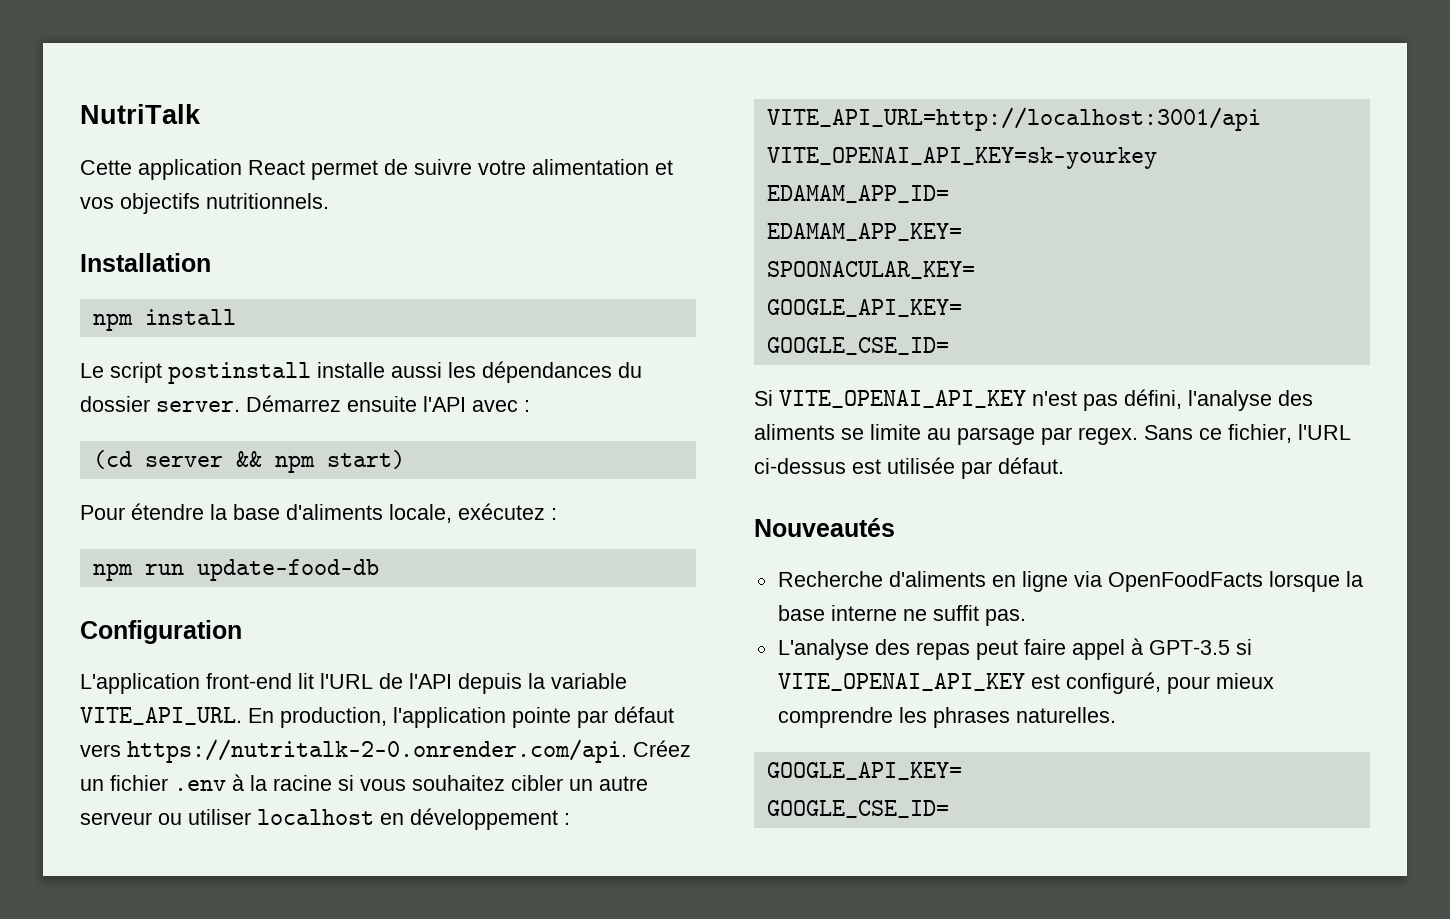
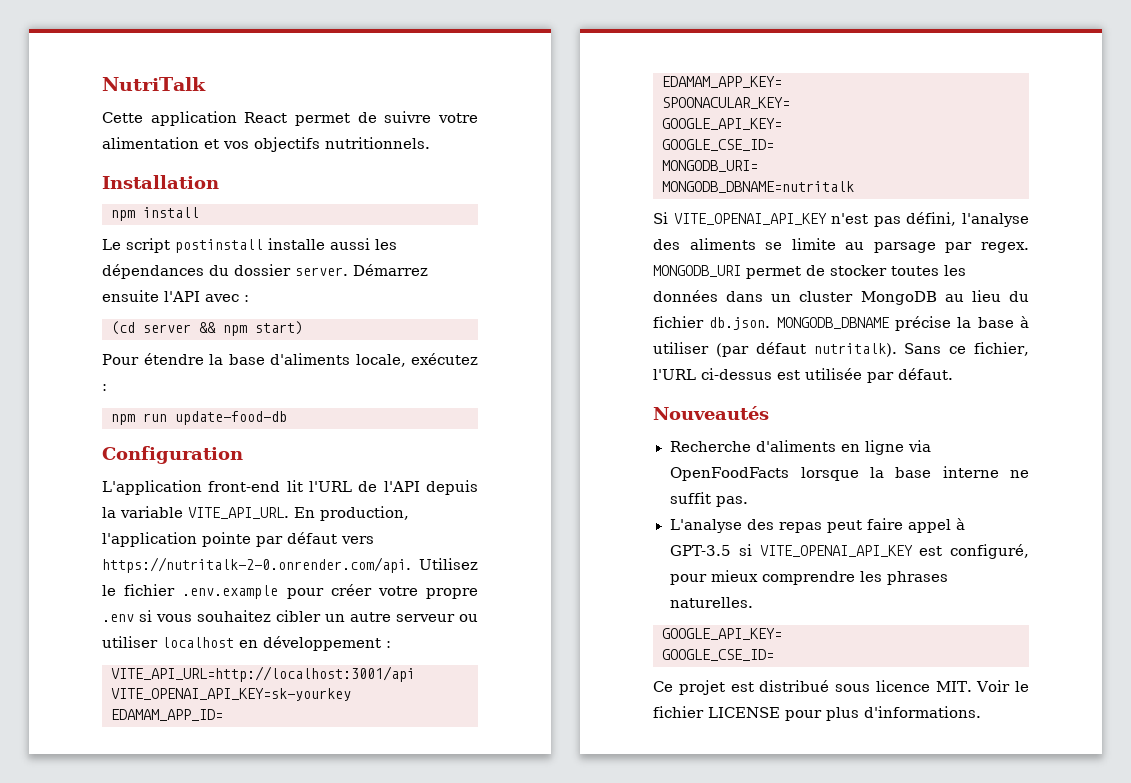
- En production, l'application pointe par défaut vers https://nutritalk-2-0.onrender.com/api. Créez un fichier .env à la racine si vous souhaitez cibler un autre serveur ou utiliser localhost en développement :
+ En production, l'application pointe par défaut vers https://nutritalk-2-0.onrender.com/api. Utilisez le fichier .env.example pour créer votre propre .env si vous souhaitez cibler un autre serveur ou utiliser localhost en développement :
+ MONGODB_URI=
+ MONGODB_DBNAME=nutritalk
+ MONGODB_URI permet de stocker toutes les données dans un cluster MongoDB au lieu du fichier db.json. MONGODB_DBNAME précise la base à utiliser (par défaut nutritalk).
+ Ce projet est distribué sous licence MIT. Voir le fichier LICENSE pour plus d'informations.

